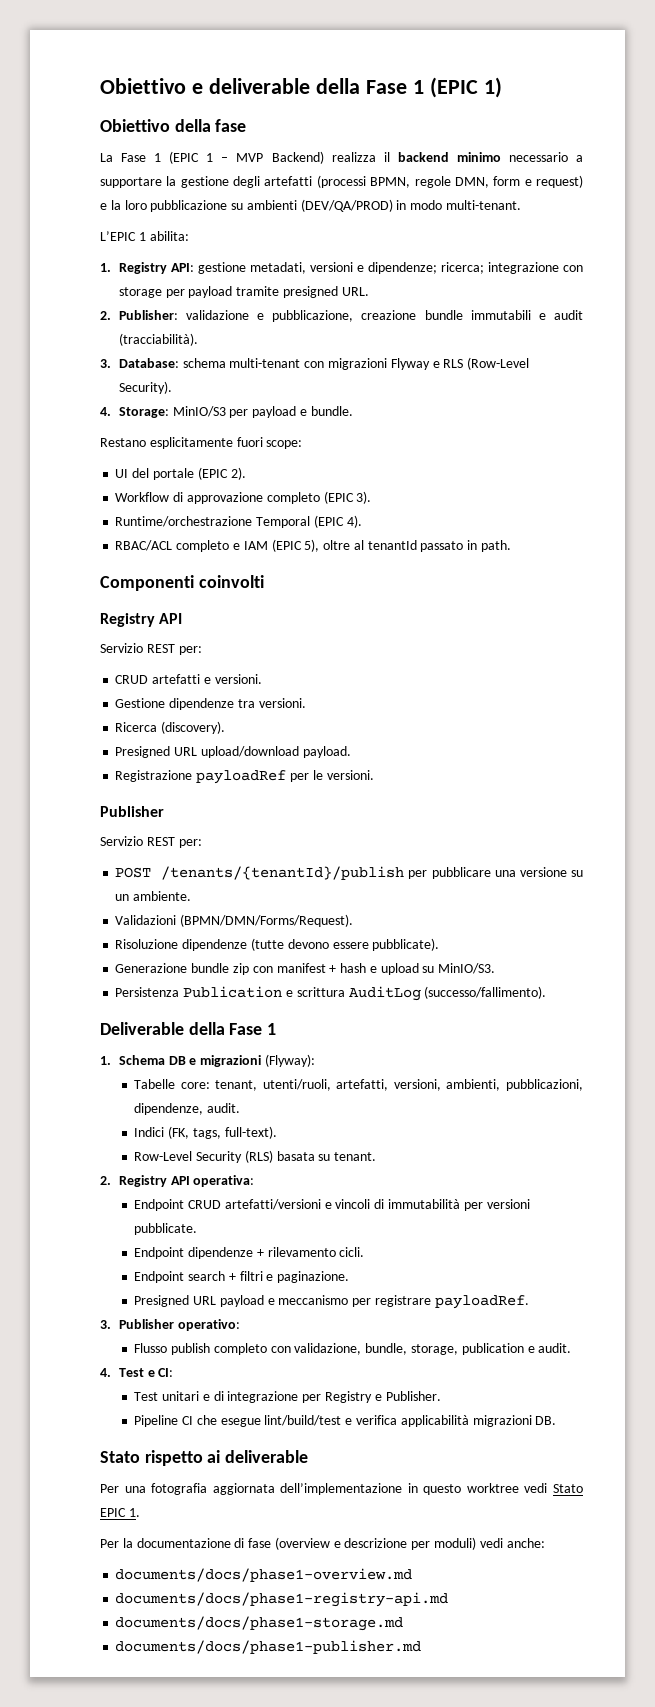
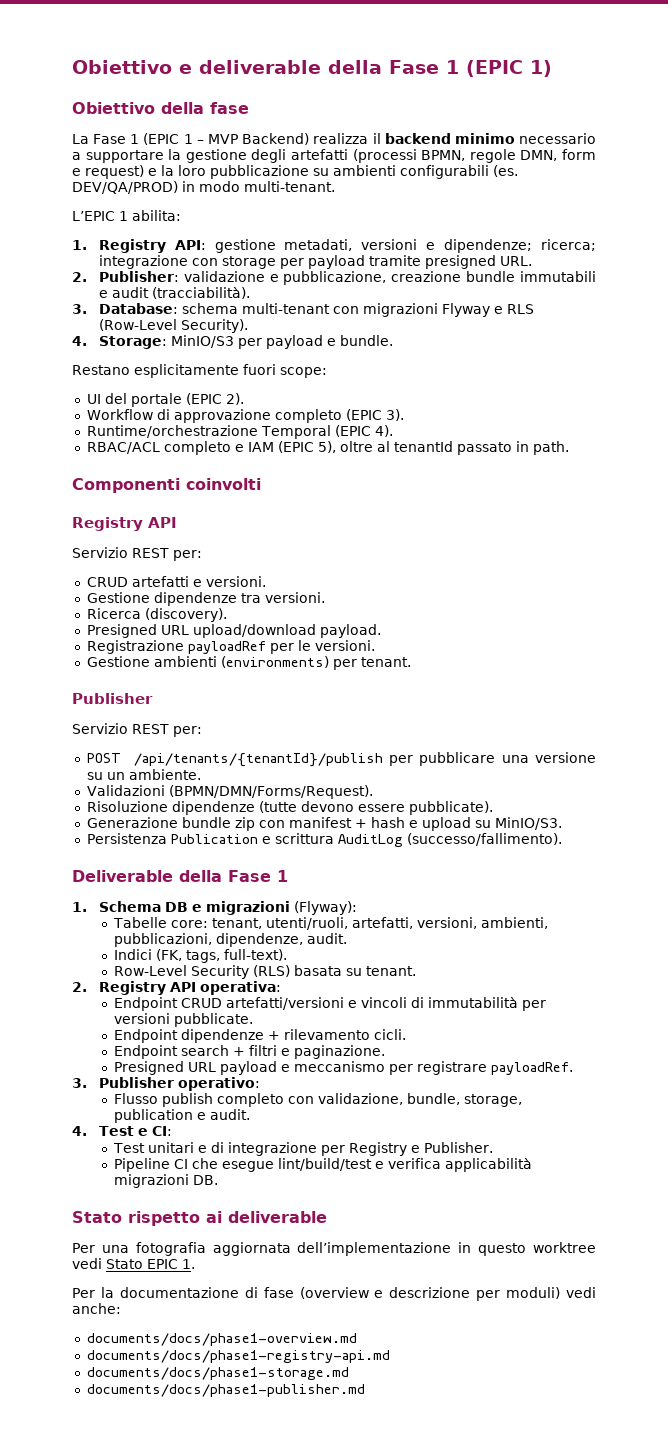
- La Fase 1 (EPIC 1 – MVP Backend) realizza il backend minimo necessario a supportare la gestione degli artefatti (processi BPMN, regole DMN, form e request) e la loro pubblicazione su ambienti (DEV/QA/PROD) in modo multi-tenant.
+ La Fase 1 (EPIC 1 – MVP Backend) realizza il backend minimo necessario a supportare la gestione degli artefatti (processi BPMN, regole DMN, form e request) e la loro pubblicazione su ambienti configurabili (es. DEV/QA/PROD) in modo multi-tenant.
+ Gestione ambienti (environments) per tenant.
- POST /tenants/{tenantId}/publish per pubblicare una versione su un ambiente.
+ POST /api/tenants/{tenantId}/publish per pubblicare una versione su un ambiente.

